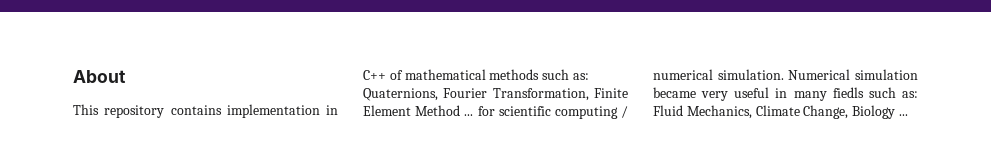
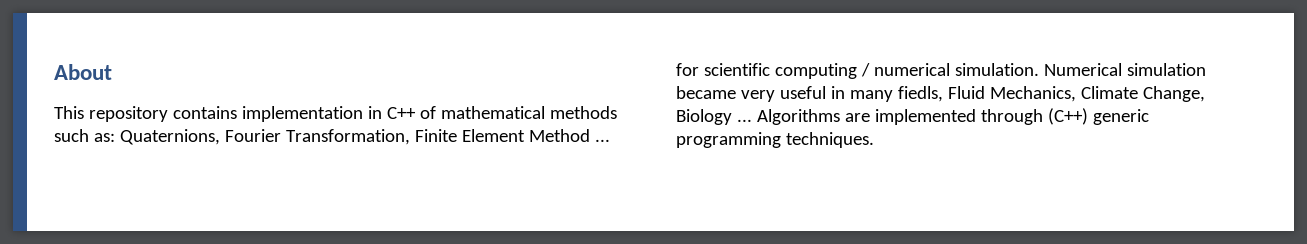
- Numerical simulation became very useful in many fiedls such as: Fluid Mechanics, Climate Change, Biology ...
+ Numerical simulation became very useful in many fiedls, Fluid Mechanics, Climate Change, Biology ...
+ Algorithms are implemented through (C++) generic programming techniques.

